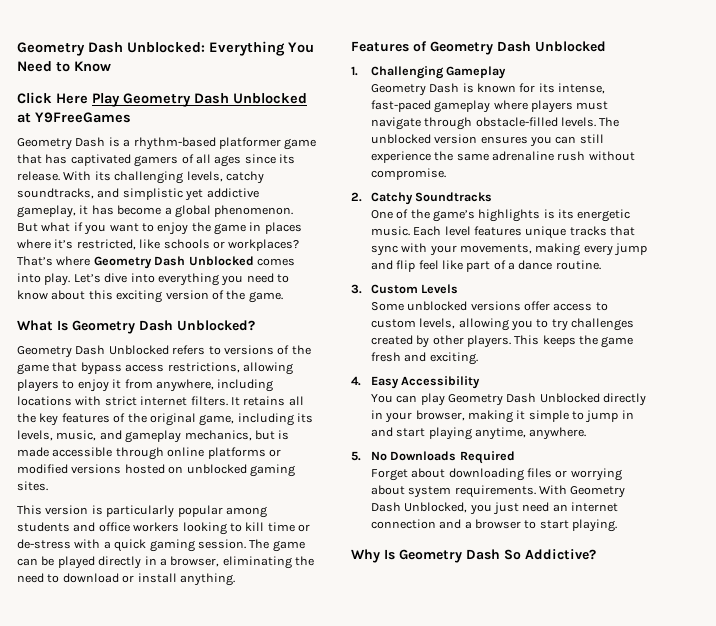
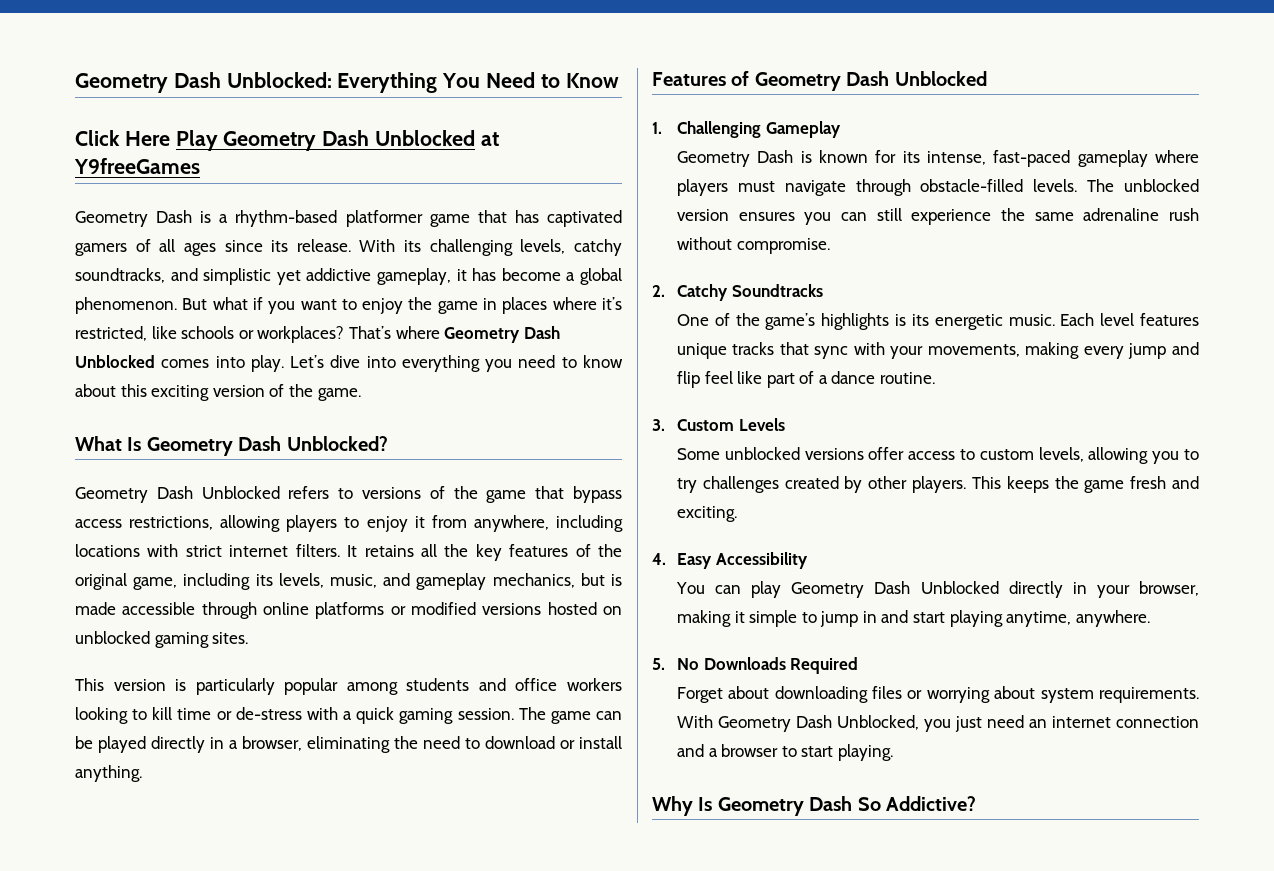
- Click Here Play Geometry Dash Unblocked at Y9FreeGames
+ Click Here Play Geometry Dash Unblocked at Y9freeGames

